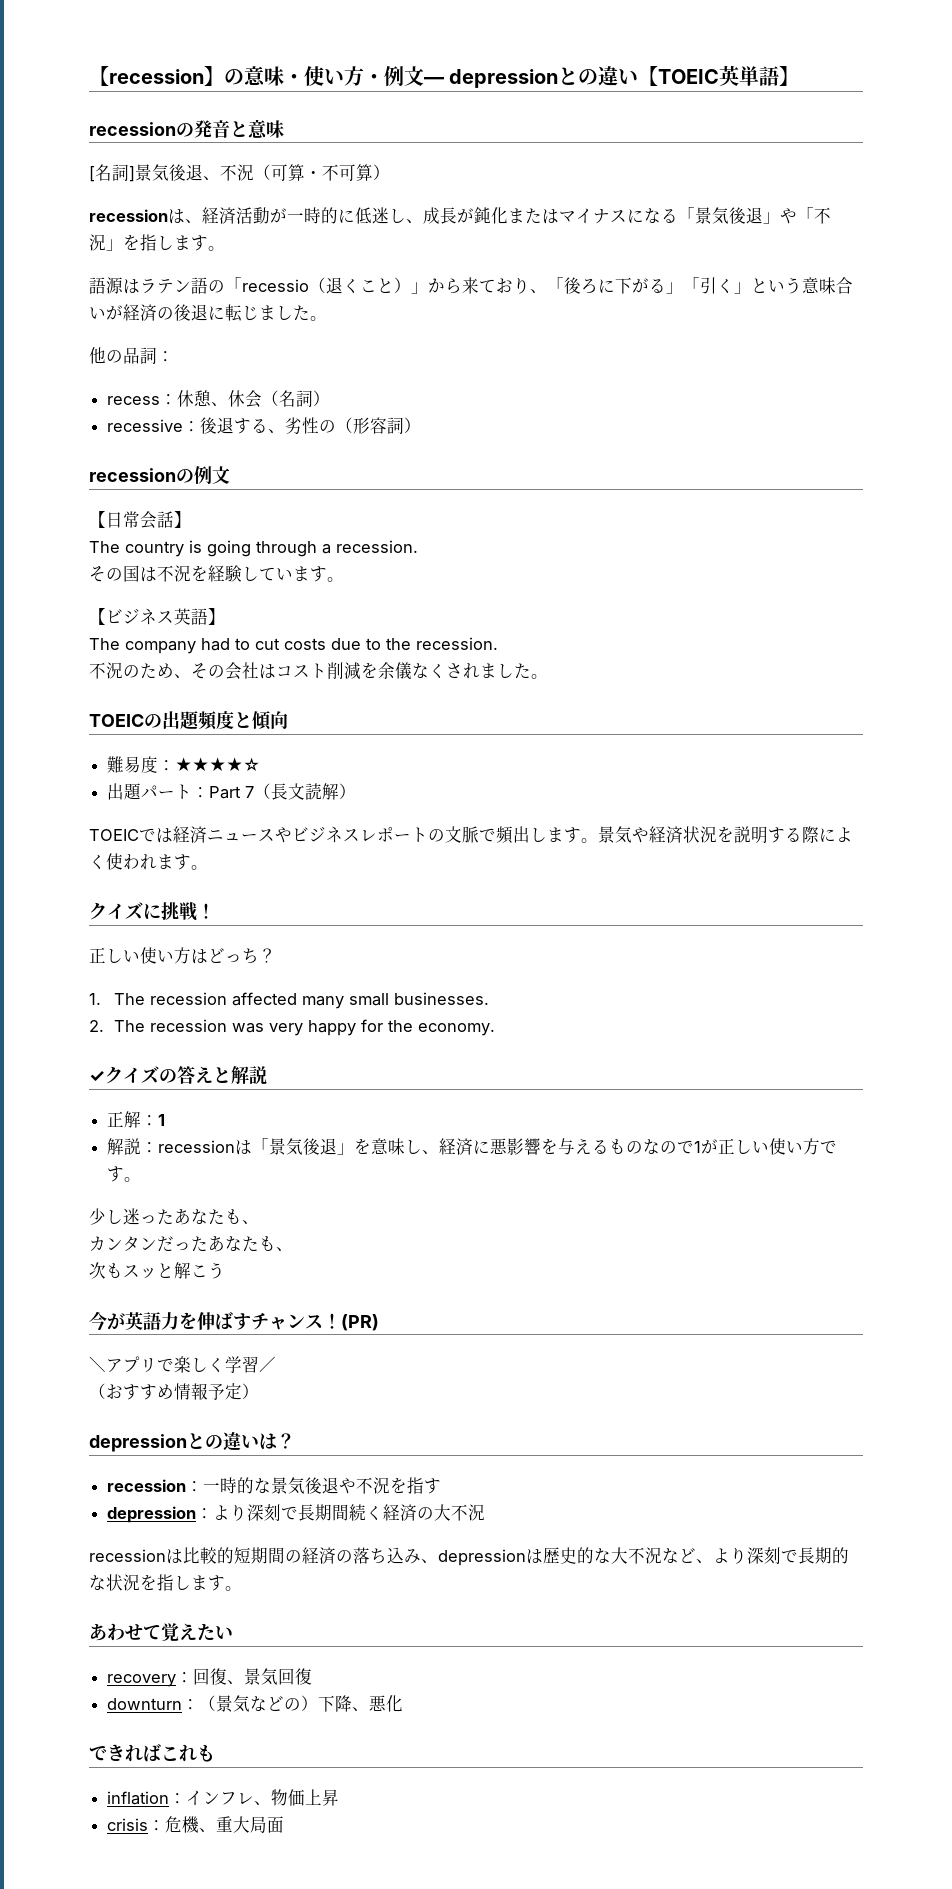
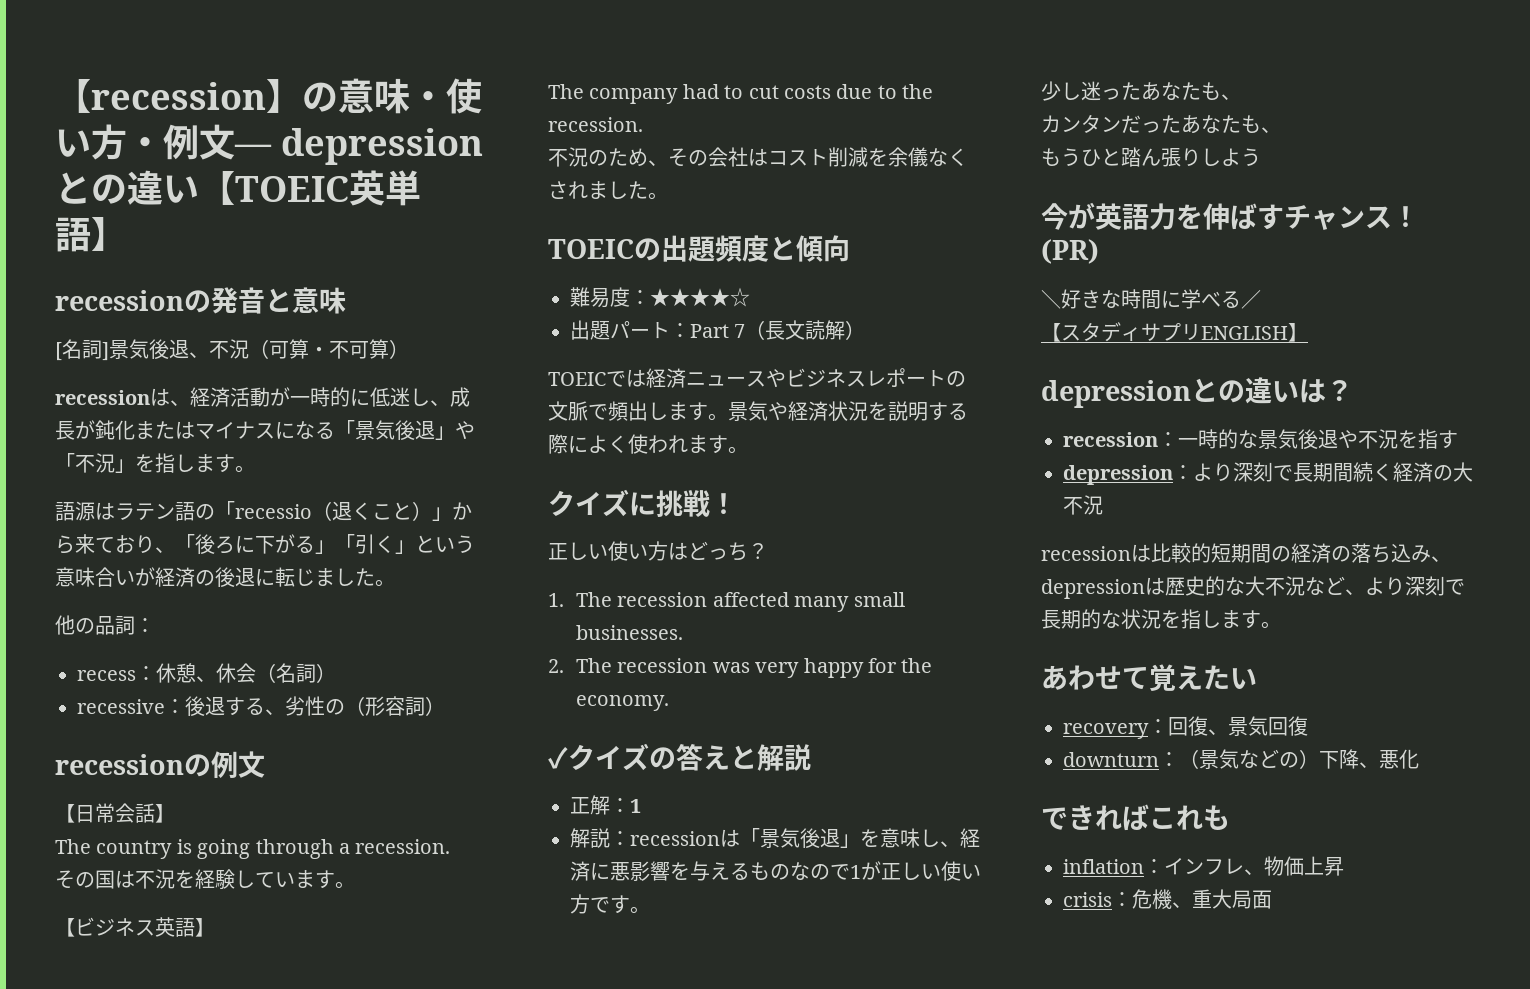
- 次もスッと解こう
+ もうひと踏ん張りしよう
- ＼アプリで楽しく学習／
- （おすすめ情報予定）
+ ＼好きな時間に学べる／
+ 【スタディサプリENGLISH】

